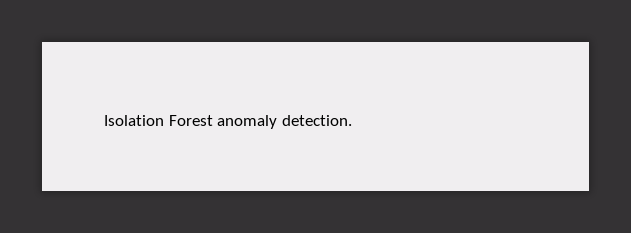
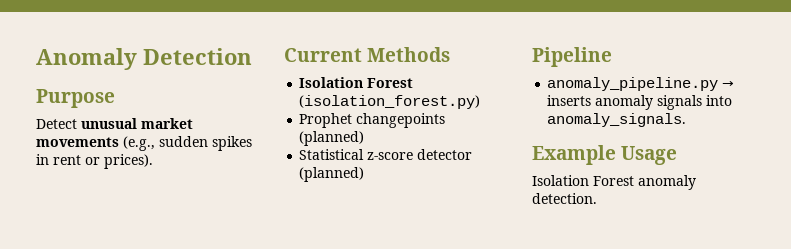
+ Anomaly Detection
+ Purpose
+ Detect unusual market movements (e.g., sudden spikes in rent or prices).
+ Current Methods
+ Isolation Forest (isolation_forest.py)
+ Prophet changepoints (planned)
+ Statistical z-score detector (planned)
+ Pipeline
+ anomaly_pipeline.py → inserts anomaly signals into anomaly_signals.
+ Example Usage

